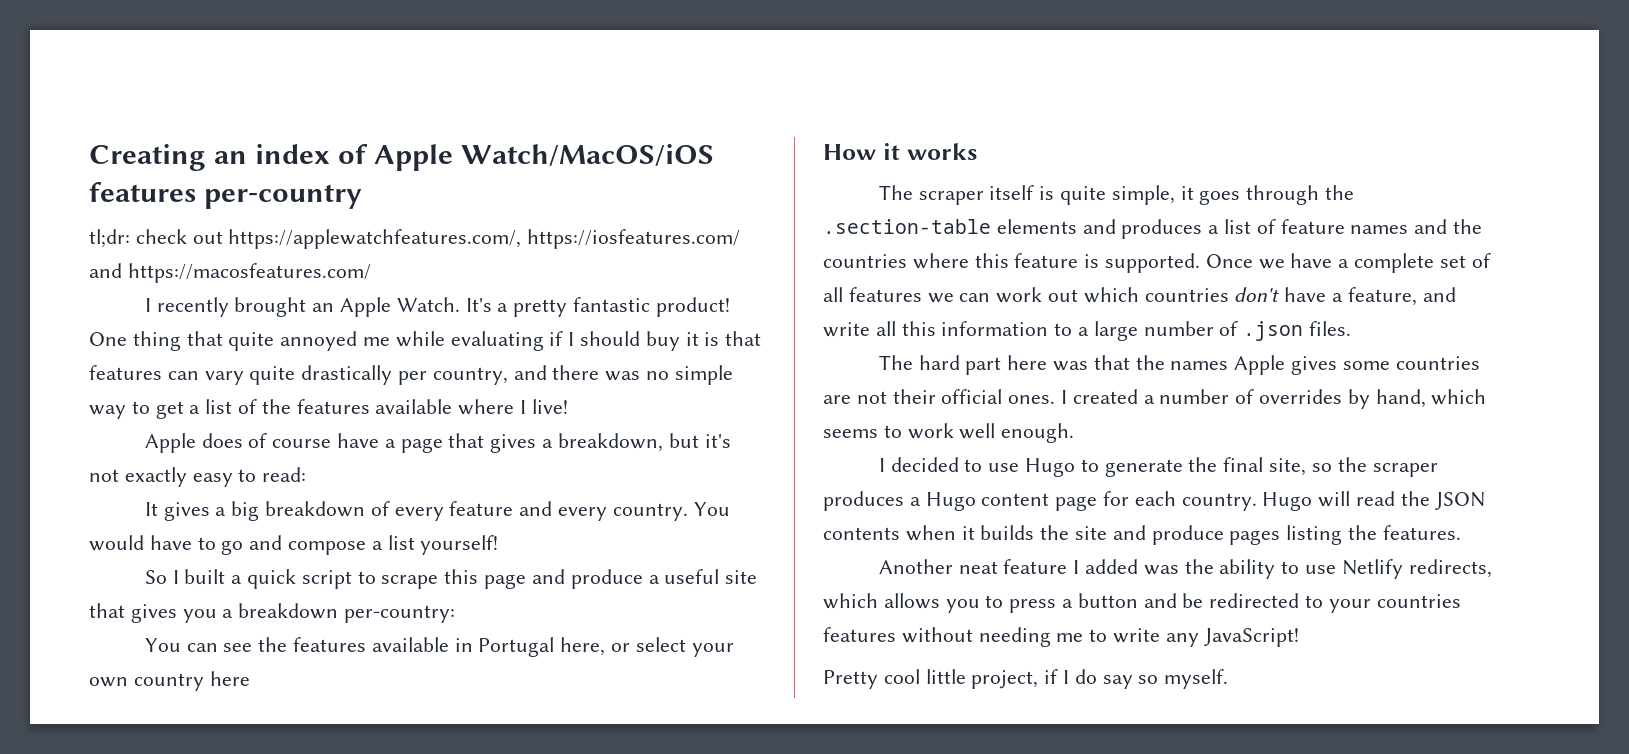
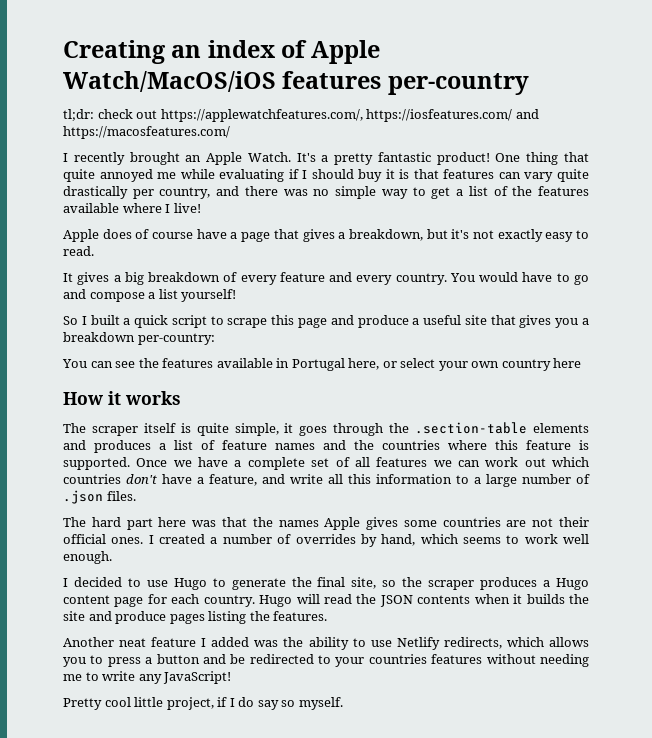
- Apple does of course have a page that gives a breakdown, but it's not exactly easy to read:
+ Apple does of course have a page that gives a breakdown, but it's not exactly easy to read.

